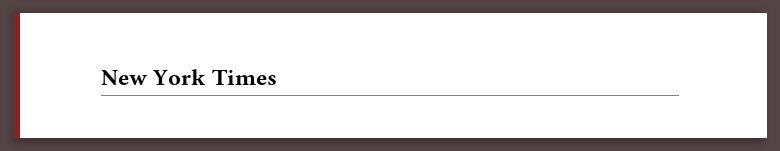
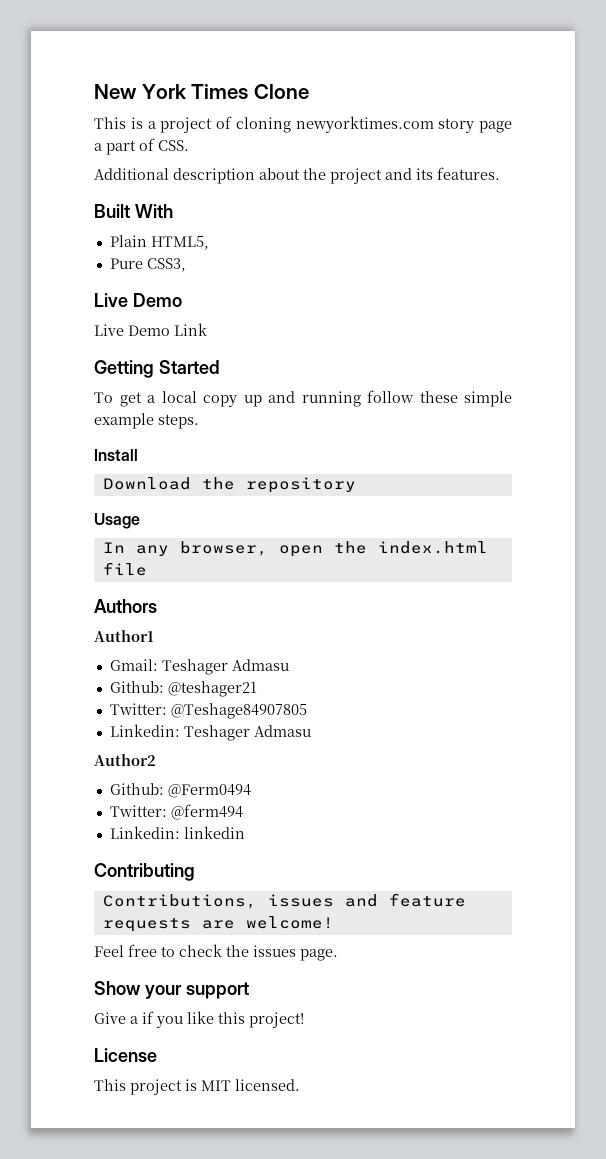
- New York Times
+ New York Times Clone
+ This is a project of cloning newyorktimes.com story page a part of CSS.
+ Additional description about the project and its features.
+ Built With
+ Plain HTML5,
+ Pure CSS3,
+ Live Demo
+ Live Demo Link
+ Getting Started
+ To get a local copy up and running follow these simple example steps.
+ Install
+ Download the repository
+ Usage
+ In any browser, open the index.html file
+ Authors
+ Author1
+ Gmail: Teshager Admasu
+ Github: @teshager21
+ Twitter: @Teshage84907805
+ Linkedin: Teshager Admasu
+ Author2
+ Github: @Ferm0494
+ Twitter: @ferm494
+ Linkedin: linkedin
+ Contributing
+ Contributions, issues and feature requests are welcome!
+ Feel free to check the issues page.
+ Show your support
+ Give a if you like this project!
+ License
+ This project is MIT licensed.

